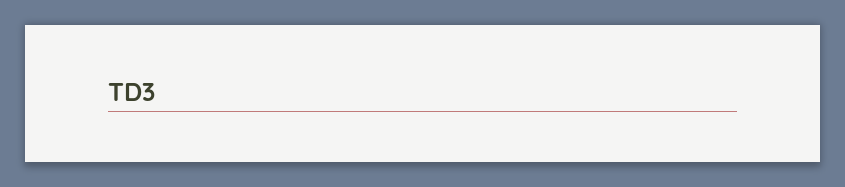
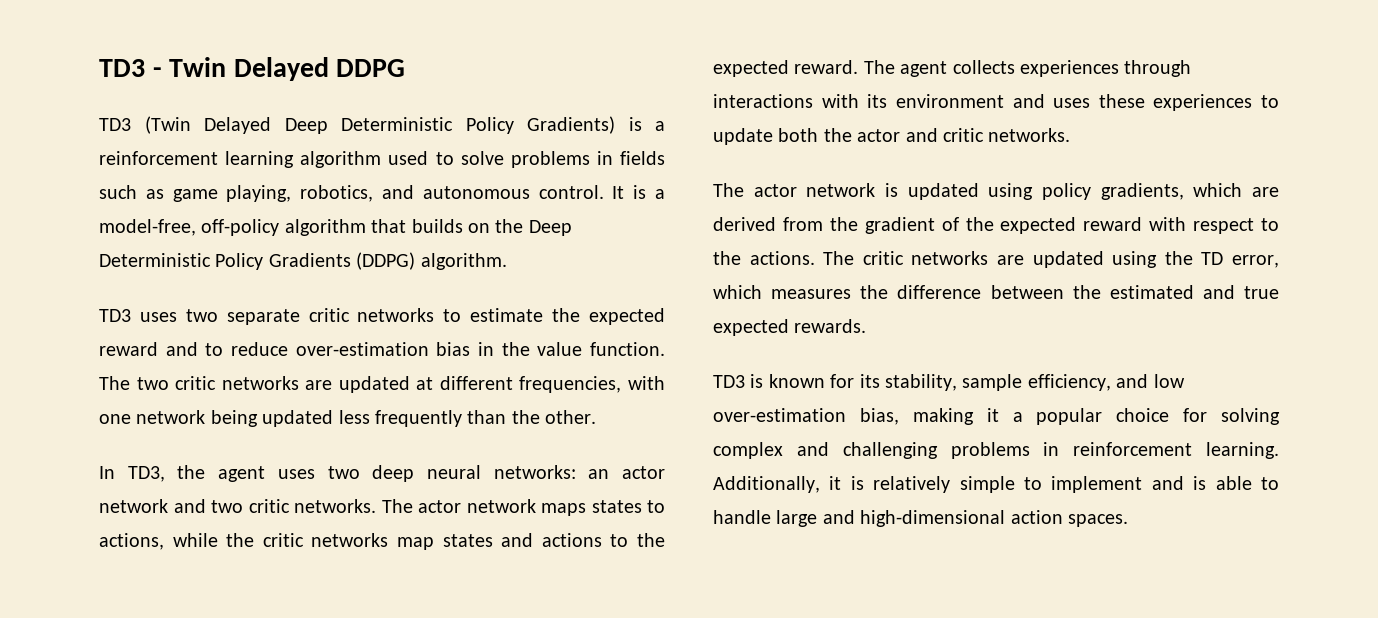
- TD3
+ TD3 - Twin Delayed DDPG
+ TD3 (Twin Delayed Deep Deterministic Policy Gradients) is a reinforcement learning algorithm used to solve problems in fields such as game playing, robotics, and autonomous control. It is a model-free, off-policy algorithm that builds on the Deep Deterministic Policy Gradients (DDPG) algorithm.
+ TD3 uses two separate critic networks to estimate the expected reward and to reduce over-estimation bias in the value function. The two critic networks are updated at different frequencies, with one network being updated less frequently than the other.
+ In TD3, the agent uses two deep neural networks: an actor network and two critic networks. The actor network maps states to actions, while the critic networks map states and actions to the expected reward. The agent collects experiences through interactions with its environment and uses these experiences to update both the actor and critic networks.
+ The actor network is updated using policy gradients, which are derived from the gradient of the expected reward with respect to the actions. The critic networks are updated using the TD error, which measures the difference between the estimated and true expected rewards.
+ TD3 is known for its stability, sample efficiency, and low over-estimation bias, making it a popular choice for solving complex and challenging problems in reinforcement learning. Additionally, it is relatively simple to implement and is able to handle large and high-dimensional action spaces.

